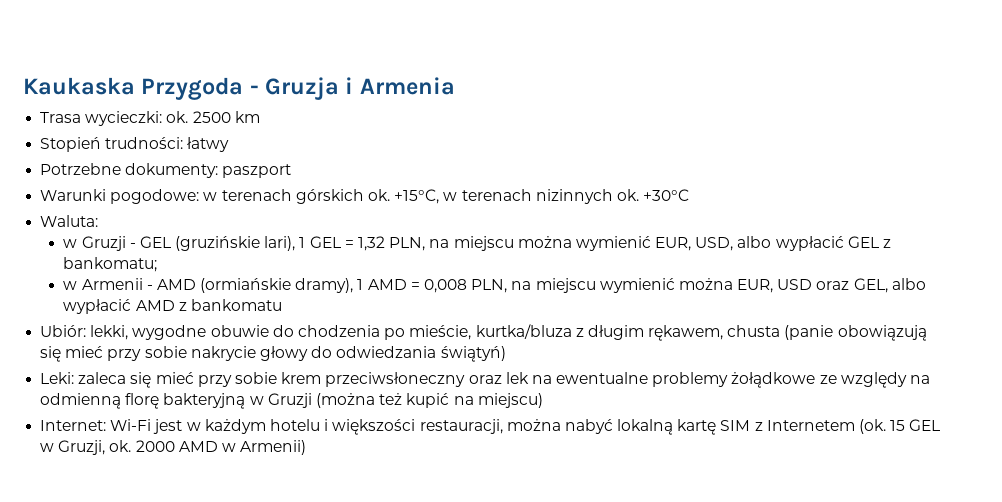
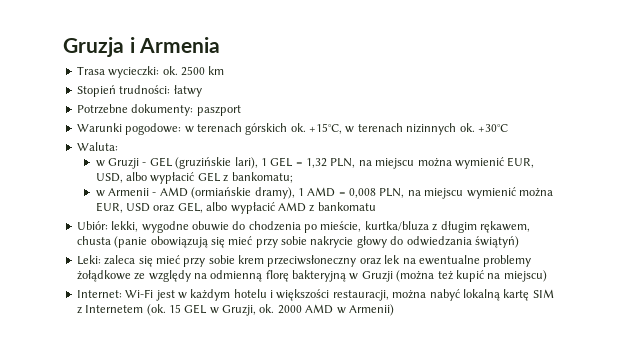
- Kaukaska Przygoda - Gruzja i Armenia
+ Gruzja i Armenia

